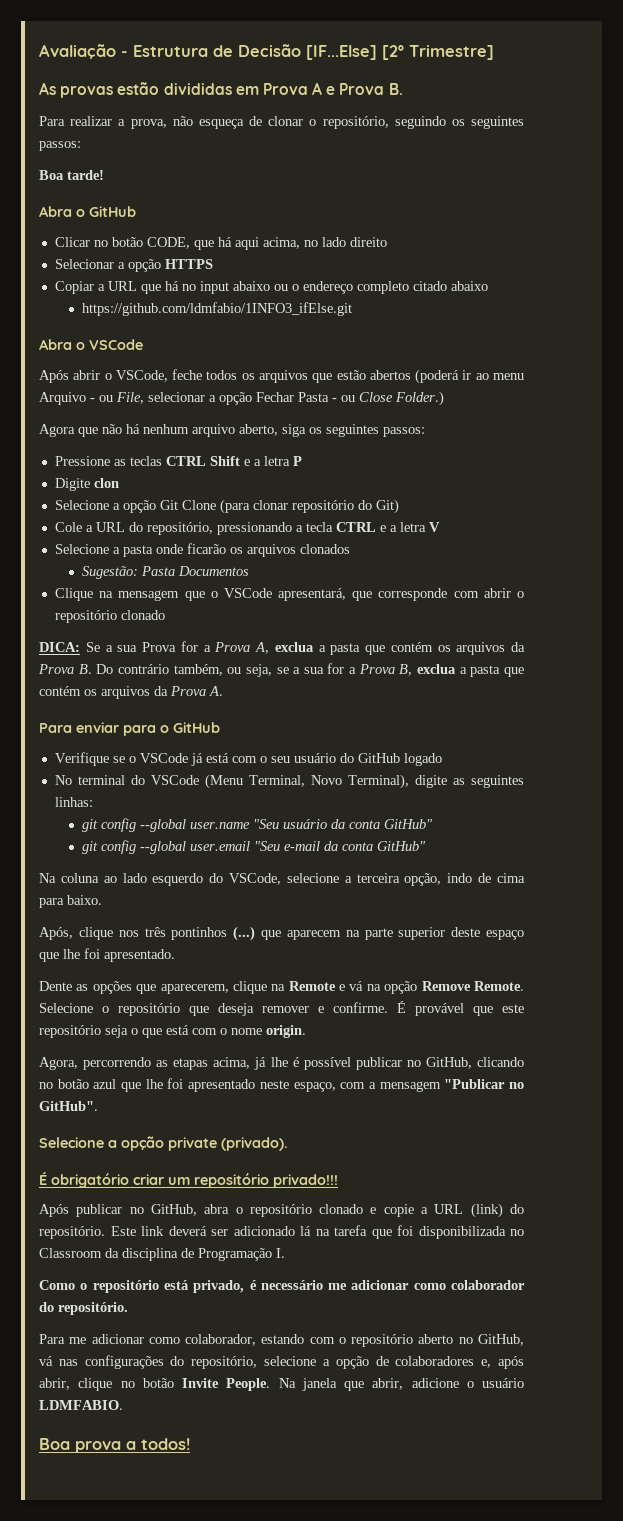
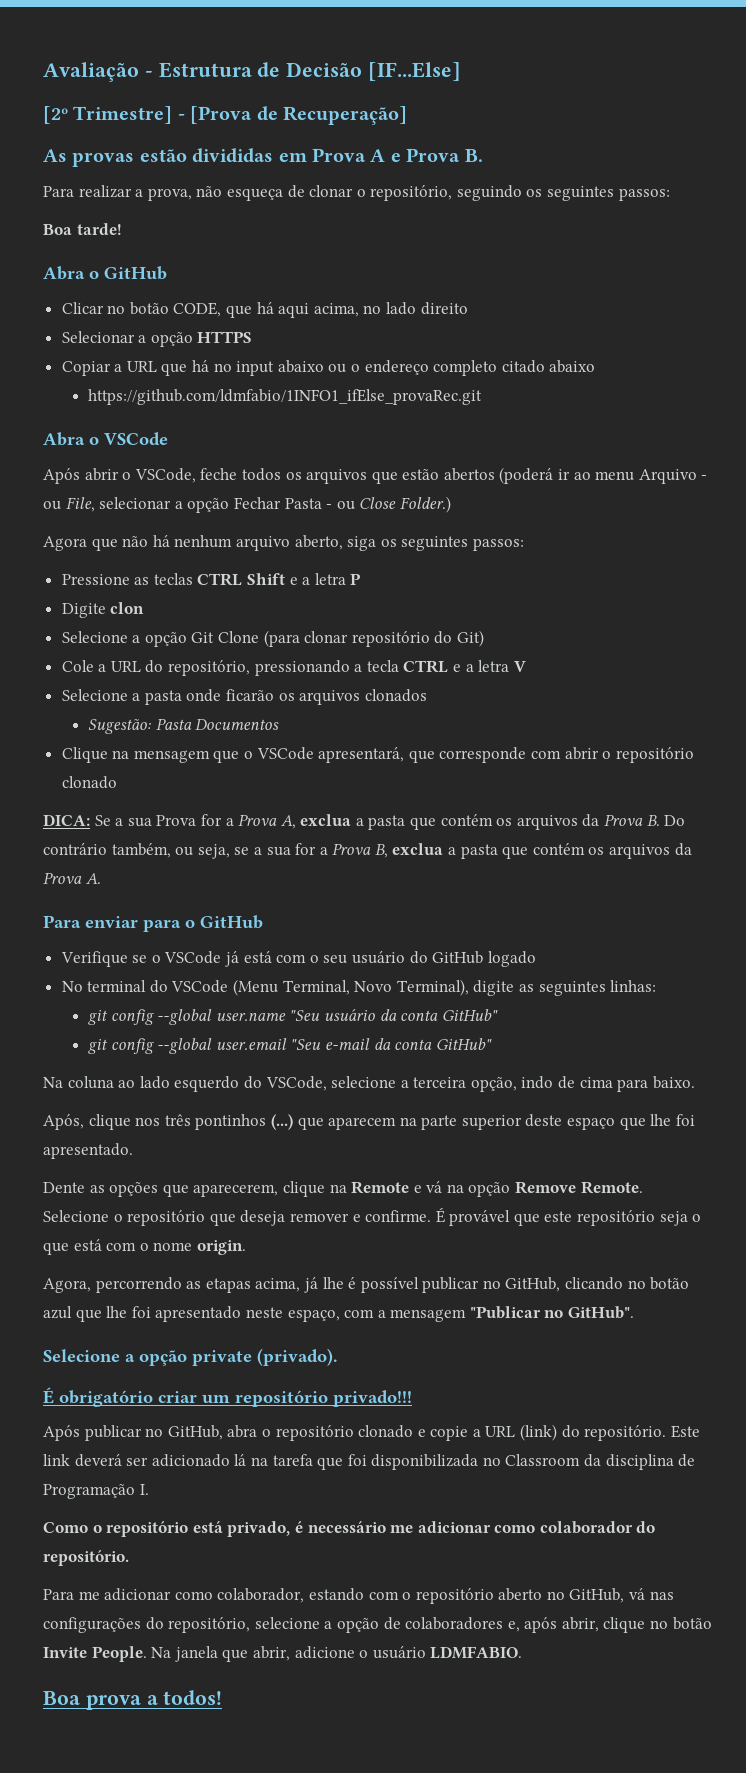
- Avaliação - Estrutura de Decisão [IF...Else] [2º Trimestre]
+ Avaliação - Estrutura de Decisão [IF...Else]
+ [2º Trimestre] - [Prova de Recuperação]
- https://github.com/ldmfabio/1INFO3_ifElse.git
+ https://github.com/ldmfabio/1INFO1_ifElse_provaRec.git

